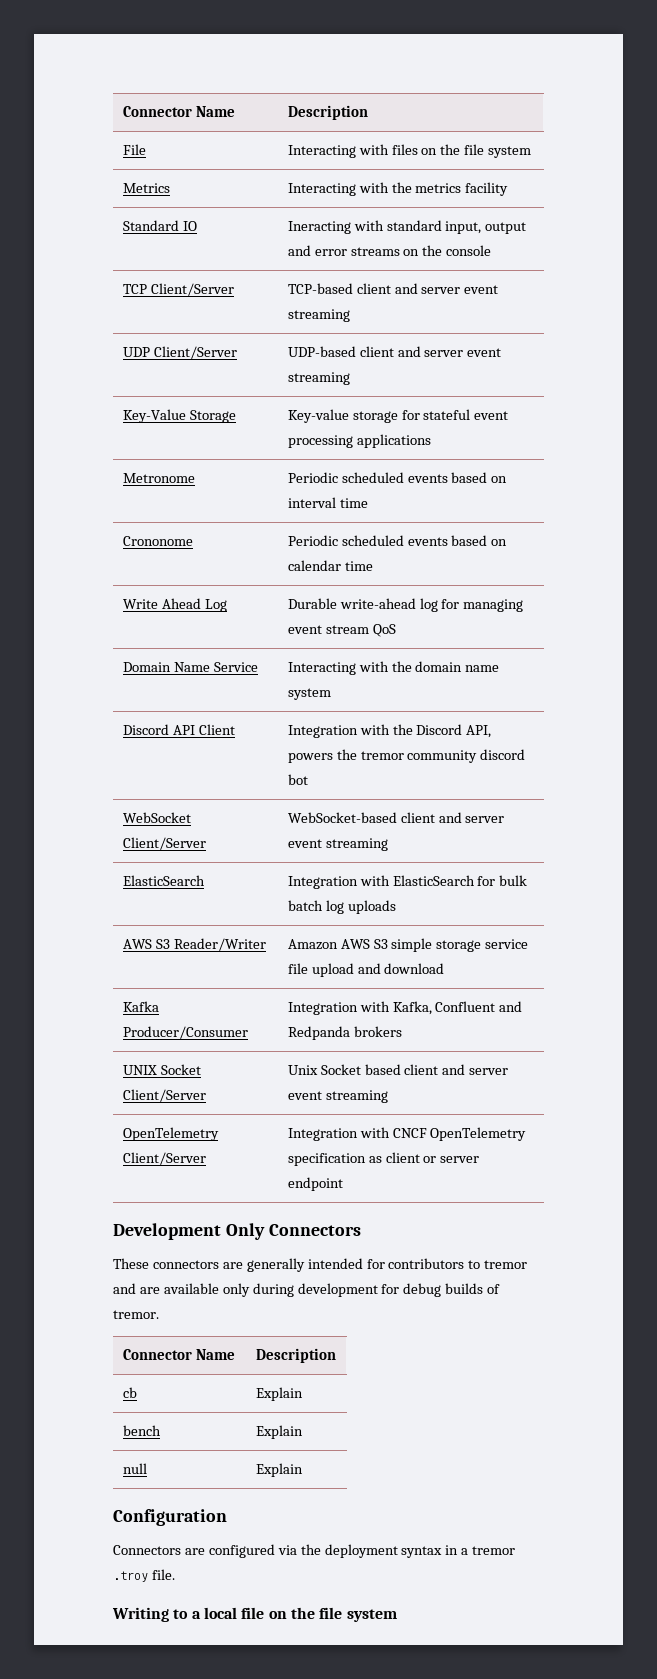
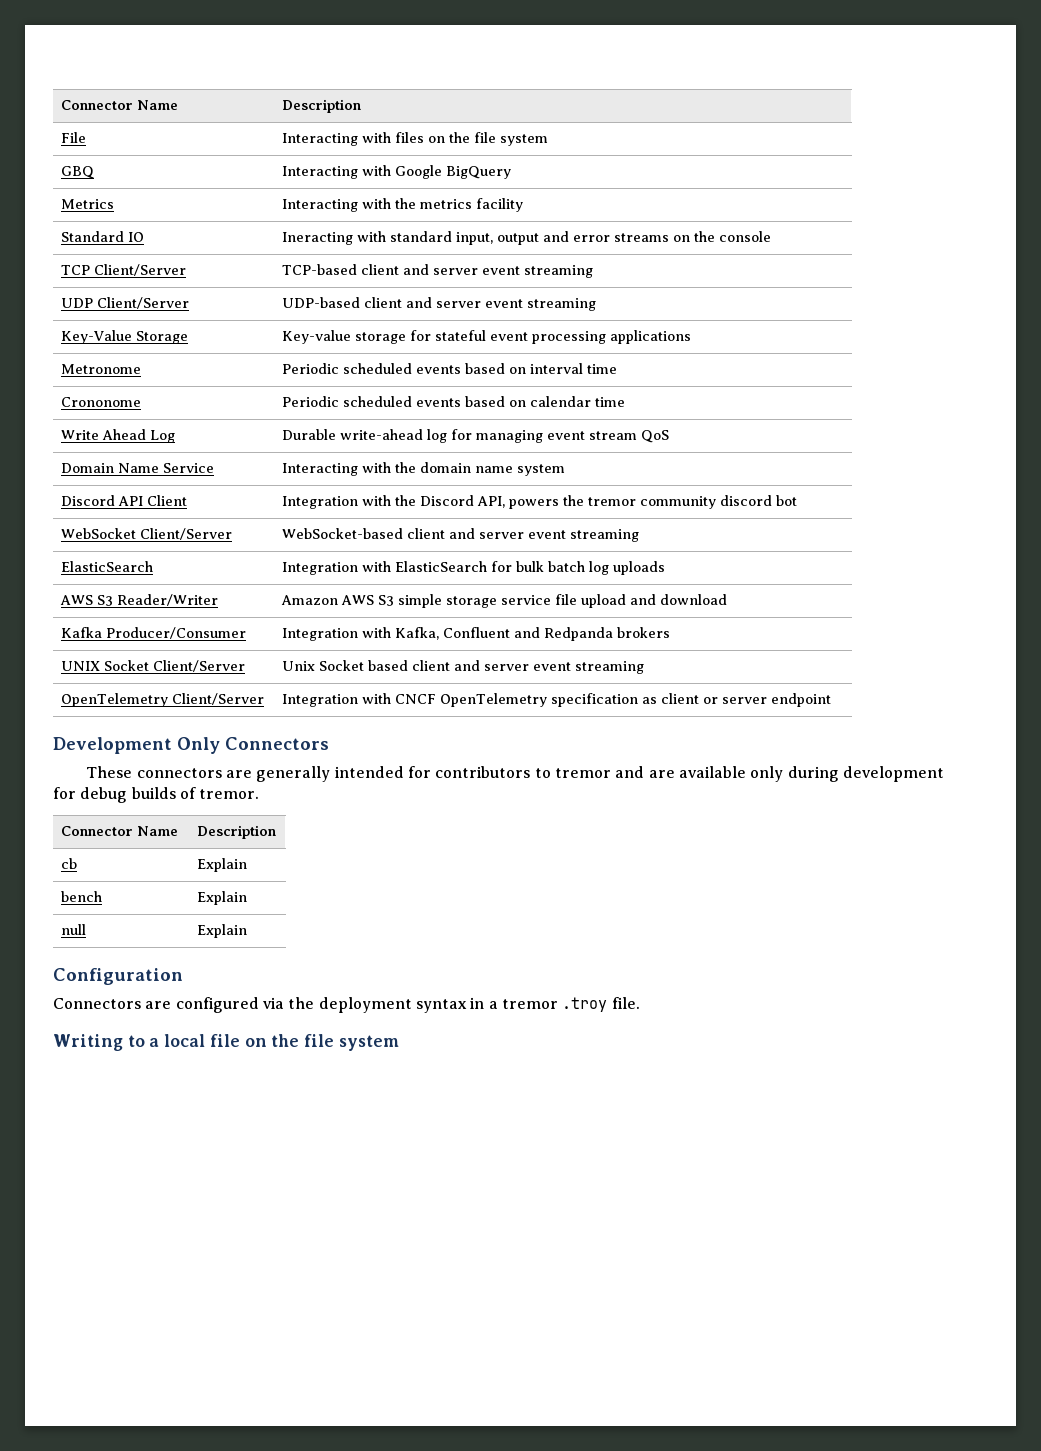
+ GBQ | Interacting with Google BigQuery

